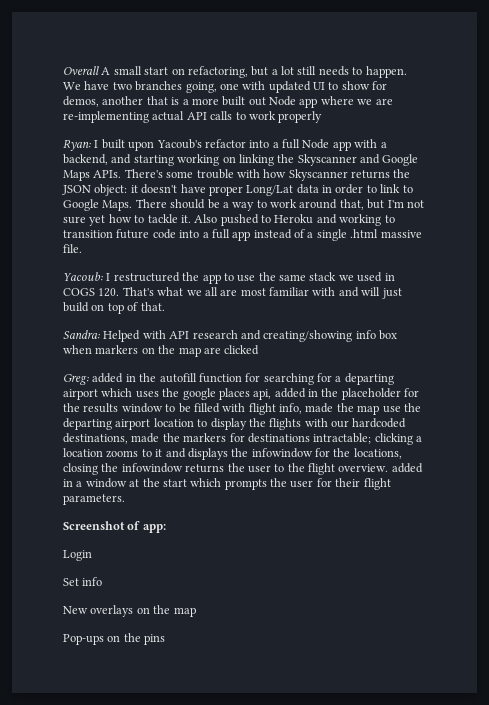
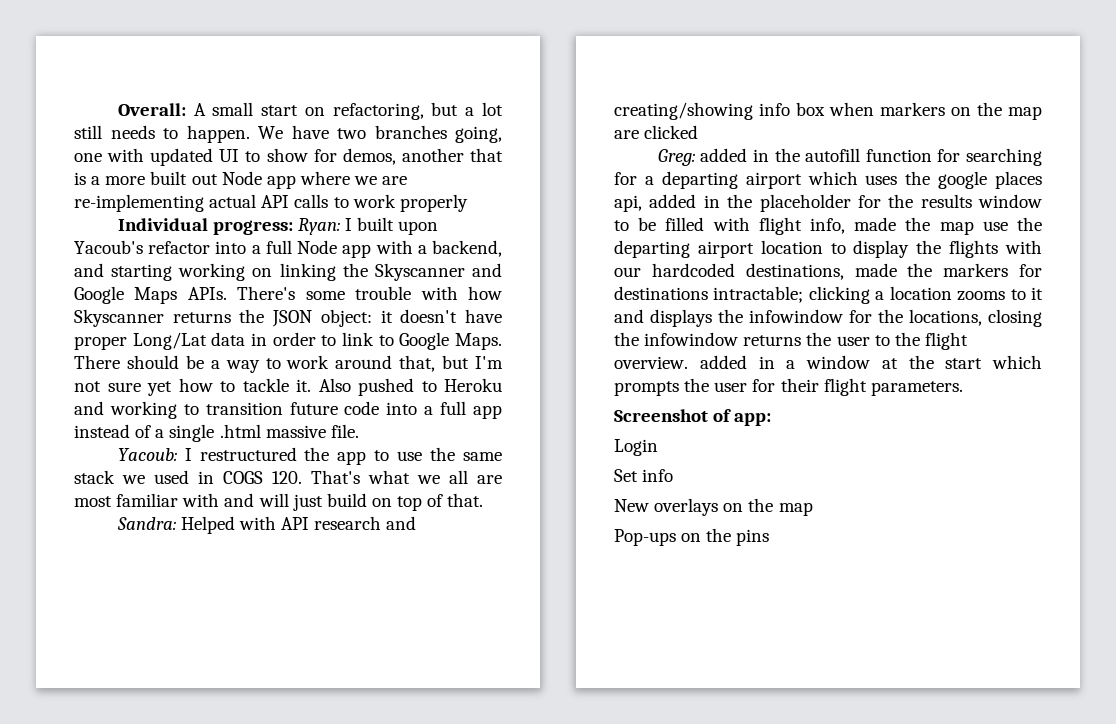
- Overall A small start on refactoring, but a lot still needs to happen.
+ Overall: A small start on refactoring, but a lot still needs to happen.
- Ryan: I built upon Yacoub's refactor into a full Node app with a backend, and starting working on linking the Skyscanner and Google Maps APIs.
+ Individual progress: Ryan: I built upon Yacoub's refactor into a full Node app with a backend, and starting working on linking the Skyscanner and Google Maps APIs.

